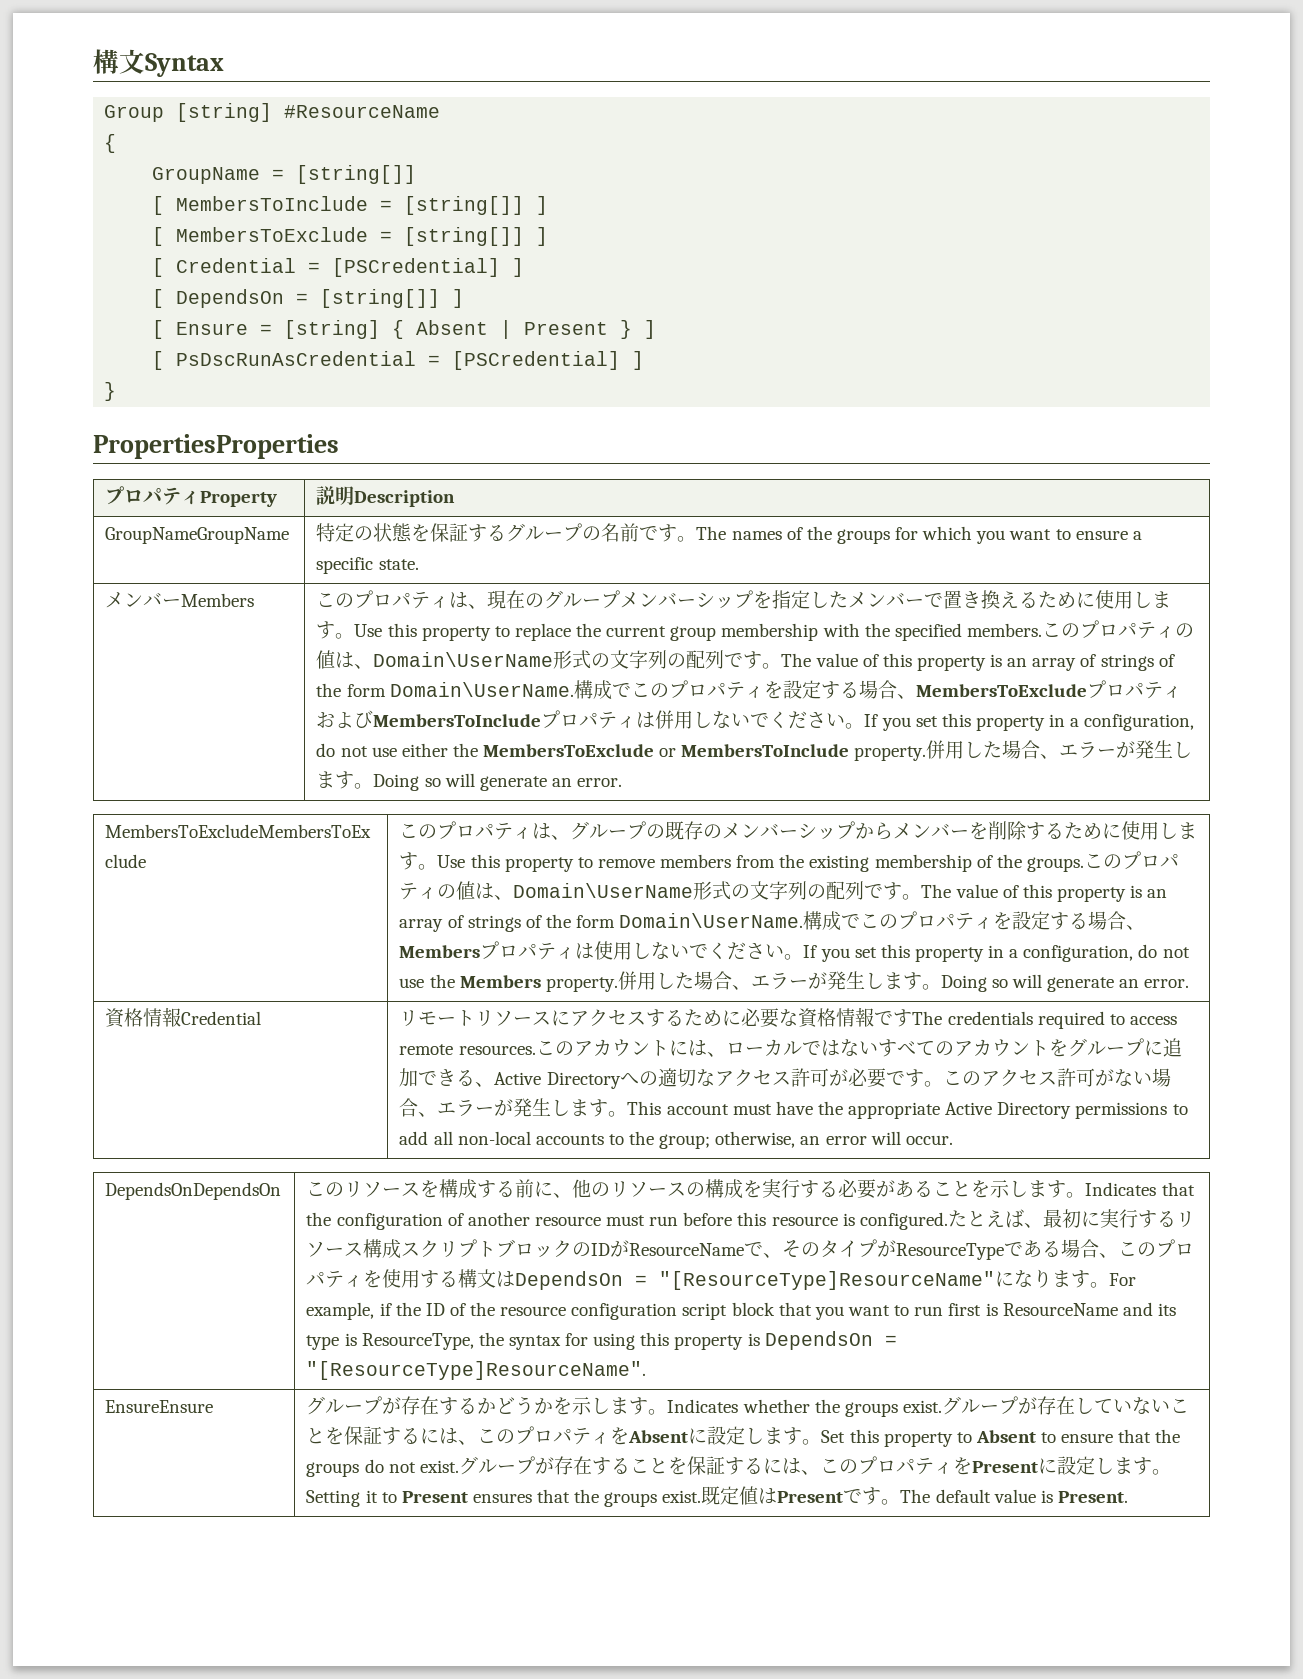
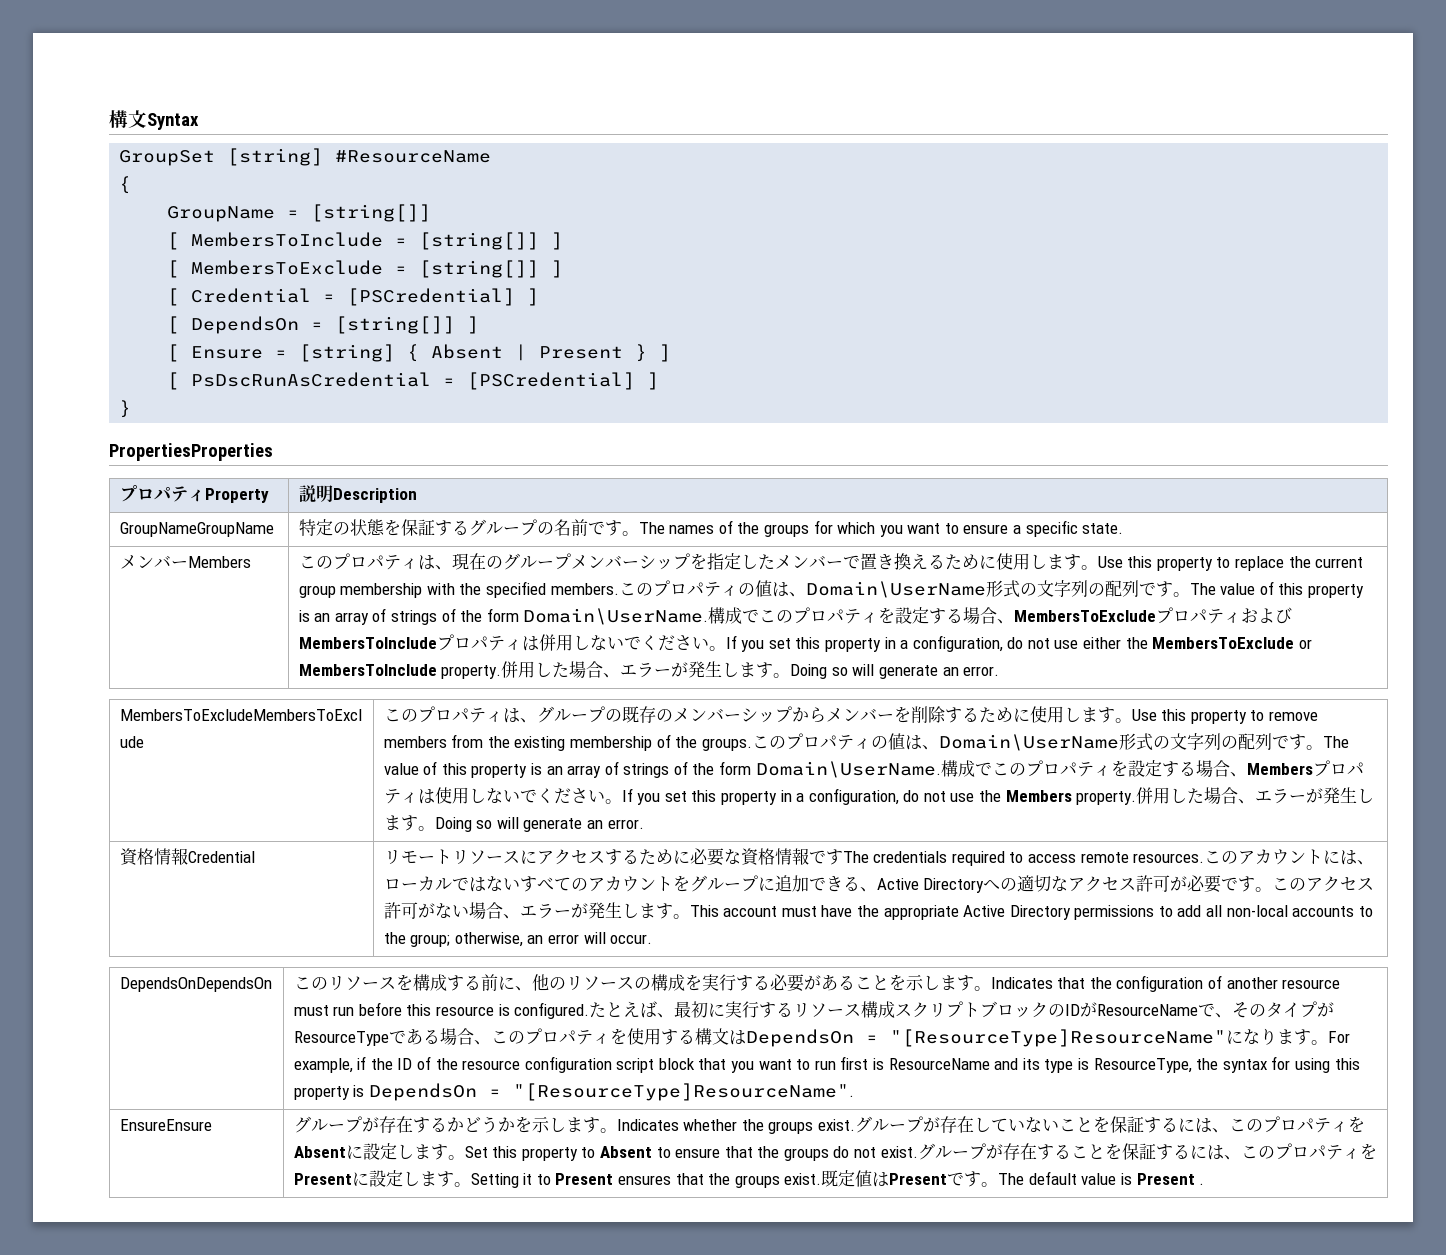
- Group [string] #ResourceName
+ GroupSet [string] #ResourceName
- The default value is Present.
+ The default value is Present .

